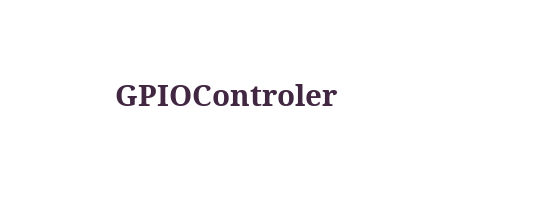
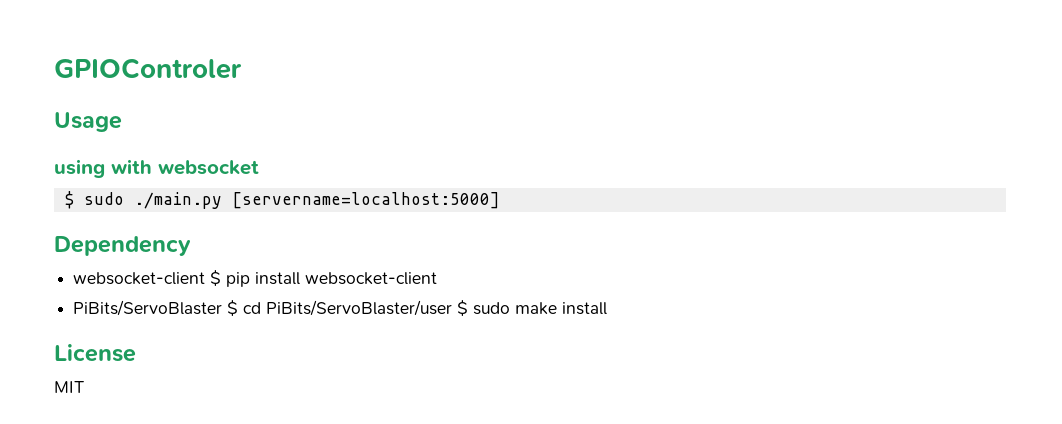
+ Usage
+ using with websocket
+ $ sudo ./main.py [servername=localhost:5000]
+ Dependency
+ websocket-client $ pip install websocket-client
+ PiBits/ServoBlaster $ cd PiBits/ServoBlaster/user $ sudo make install
+ License
+ MIT

